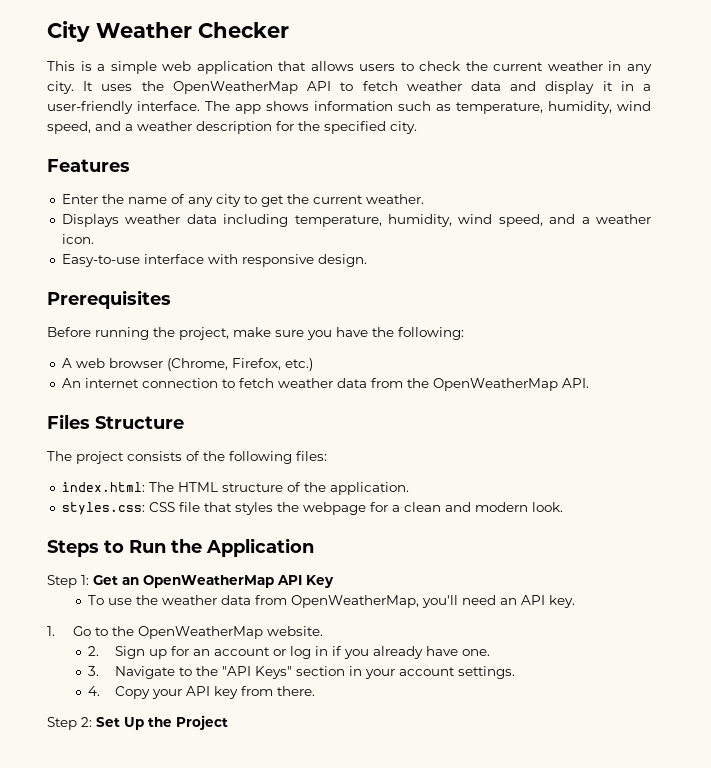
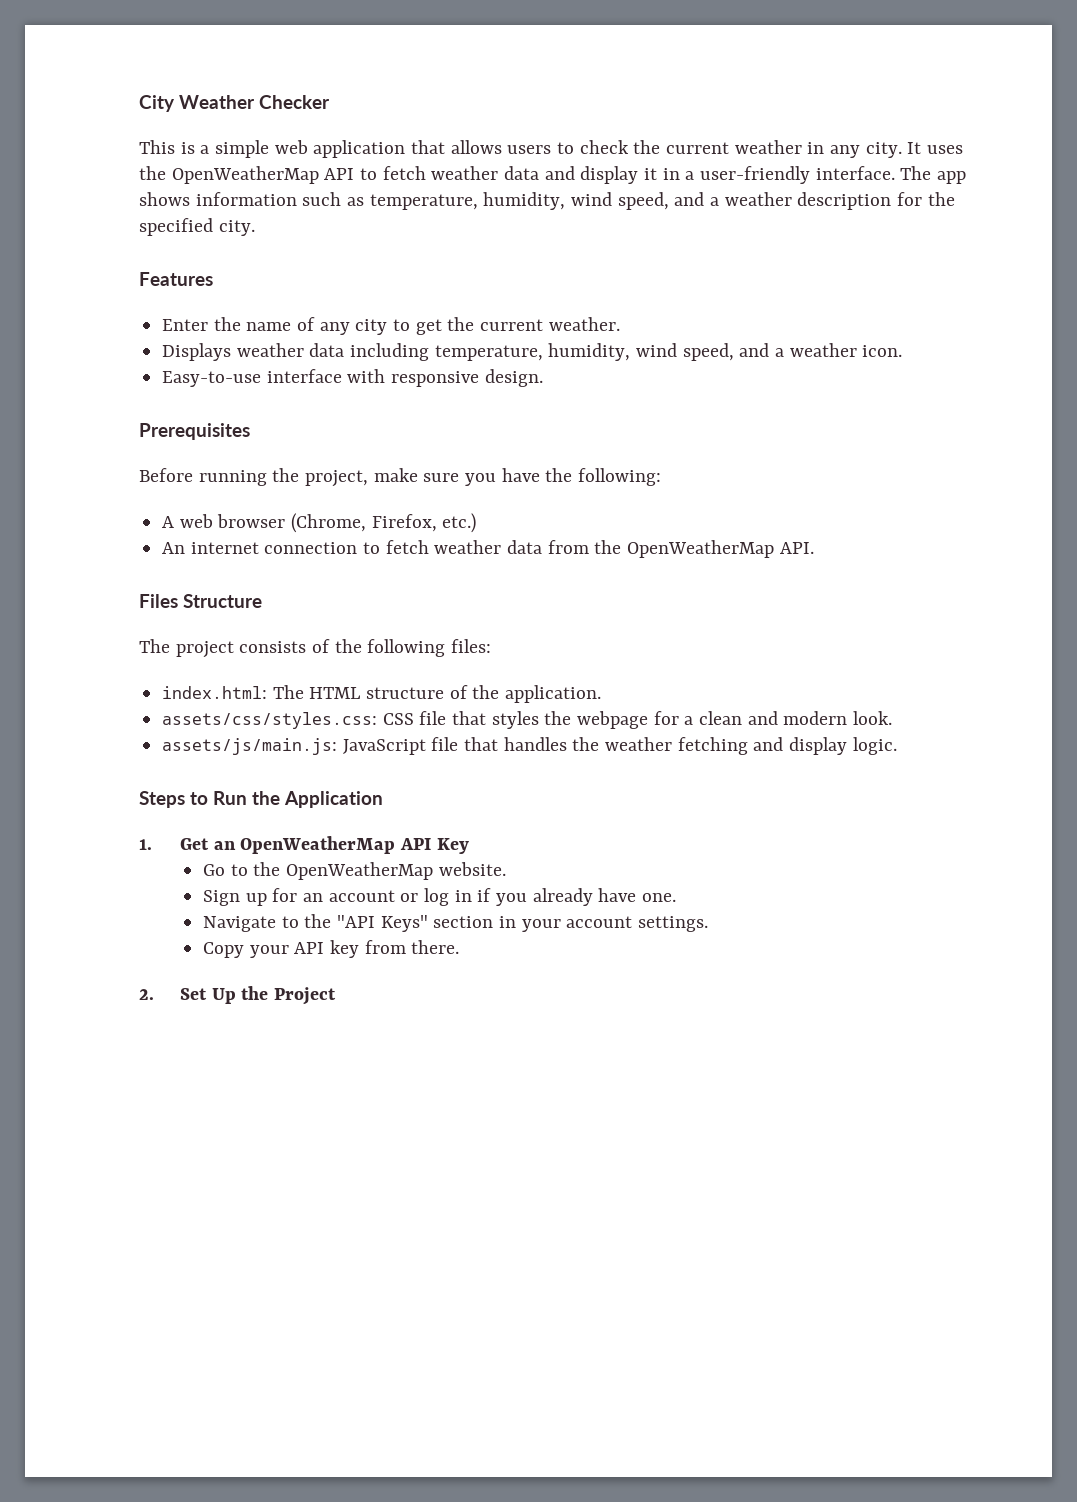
- styles.css: CSS file that styles the webpage for a clean and modern look.
+ assets/css/styles.css: CSS file that styles the webpage for a clean and modern look.
+ assets/js/main.js: JavaScript file that handles the weather fetching and display logic.
- Step 1: Get an OpenWeatherMap API Key
+ 1. Get an OpenWeatherMap API Key
- To use the weather data from OpenWeatherMap, you'll need an API key.
- 1. Go to the OpenWeatherMap website.
+ Go to the OpenWeatherMap website.
- 2. Sign up for an account or log in if you already have one.
+ Sign up for an account or log in if you already have one.
- 3. Navigate to the "API Keys" section in your account settings.
+ Navigate to the "API Keys" section in your account settings.
- 4. Copy your API key from there.
+ Copy your API key from there.
- Step 2: Set Up the Project
+ 2. Set Up the Project

